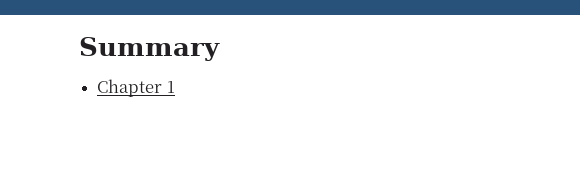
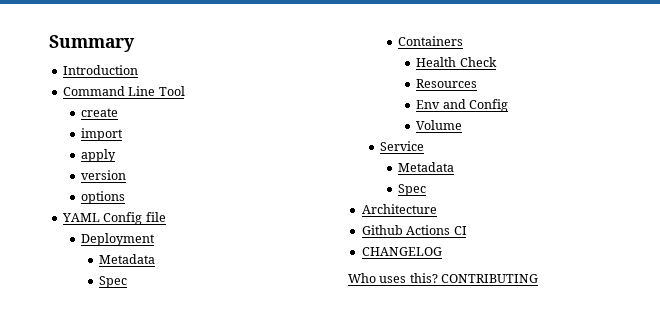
- Chapter 1
+ Introduction
+ Command Line Tool
+ create
+ import
+ apply
+ version
+ options
+ YAML Config file
+ Deployment
+ Metadata
+ Spec
+ Containers
+ Health Check
+ Resources
+ Env and Config
+ Volume
+ Service
+ Metadata
+ Spec
+ Architecture
+ Github Actions CI
+ CHANGELOG
+ Who uses this? CONTRIBUTING

